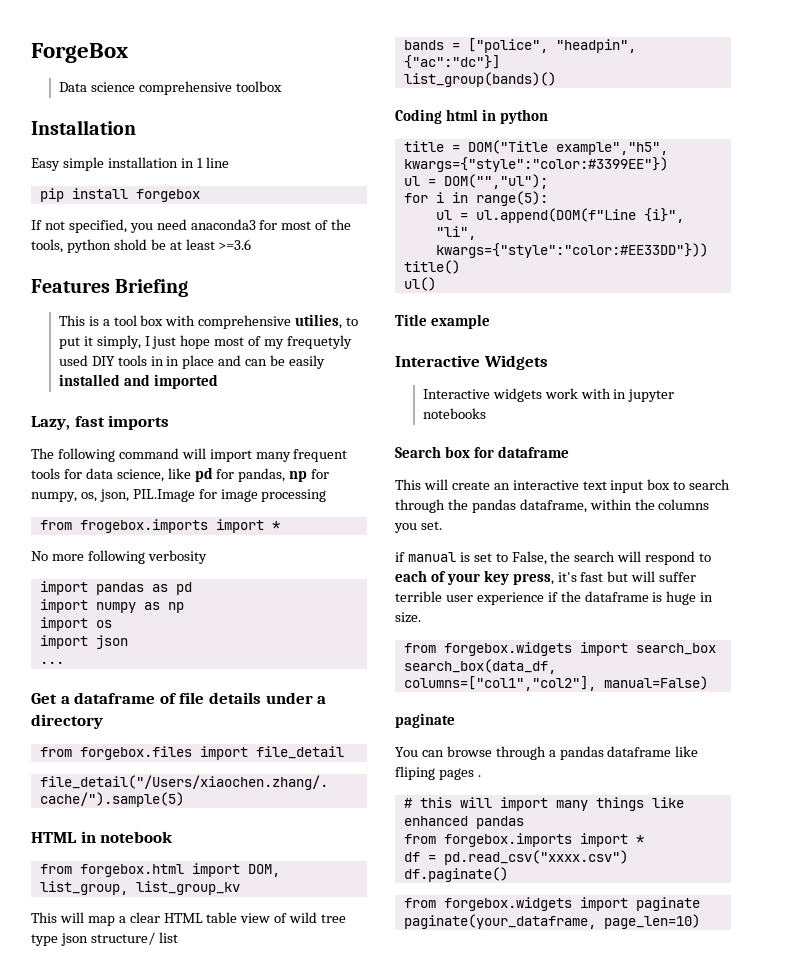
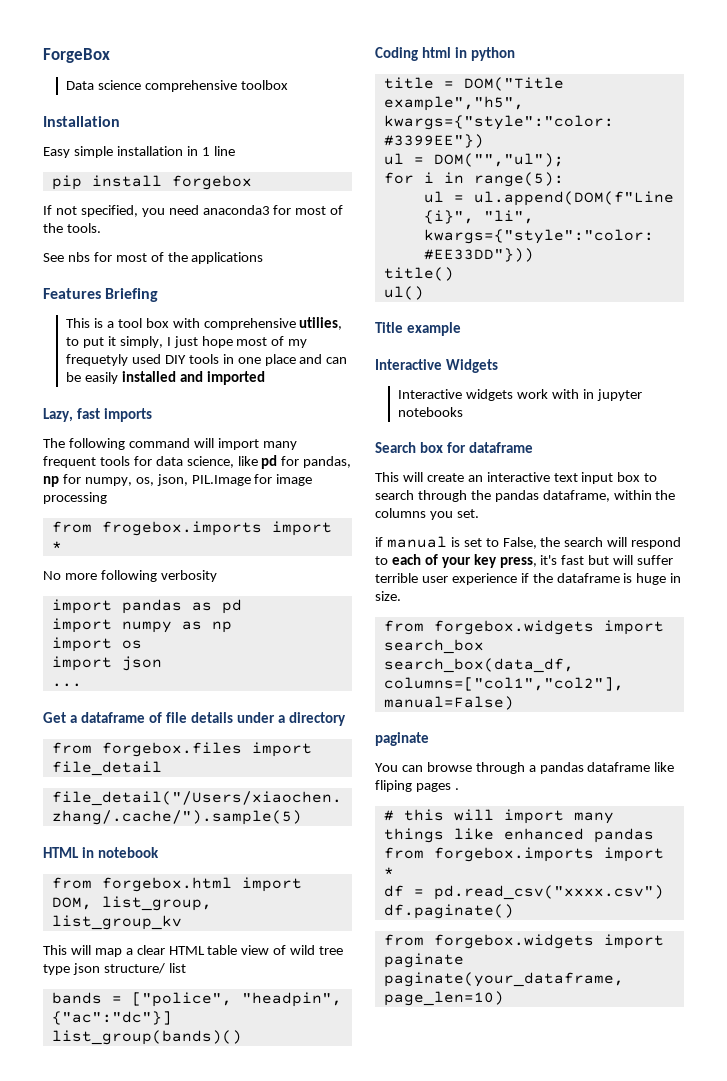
- If not specified, you need anaconda3 for most of the tools, python shold be at least >=3.6
+ If not specified, you need anaconda3 for most of the tools.
+ See nbs for most of the applications
- This is a tool box with comprehensive utilies, to put it simply, I just hope most of my frequetyly used DIY tools in in place and can be easily installed and imported
+ This is a tool box with comprehensive utilies, to put it simply, I just hope most of my frequetyly used DIY tools in one place and can be easily installed and imported

